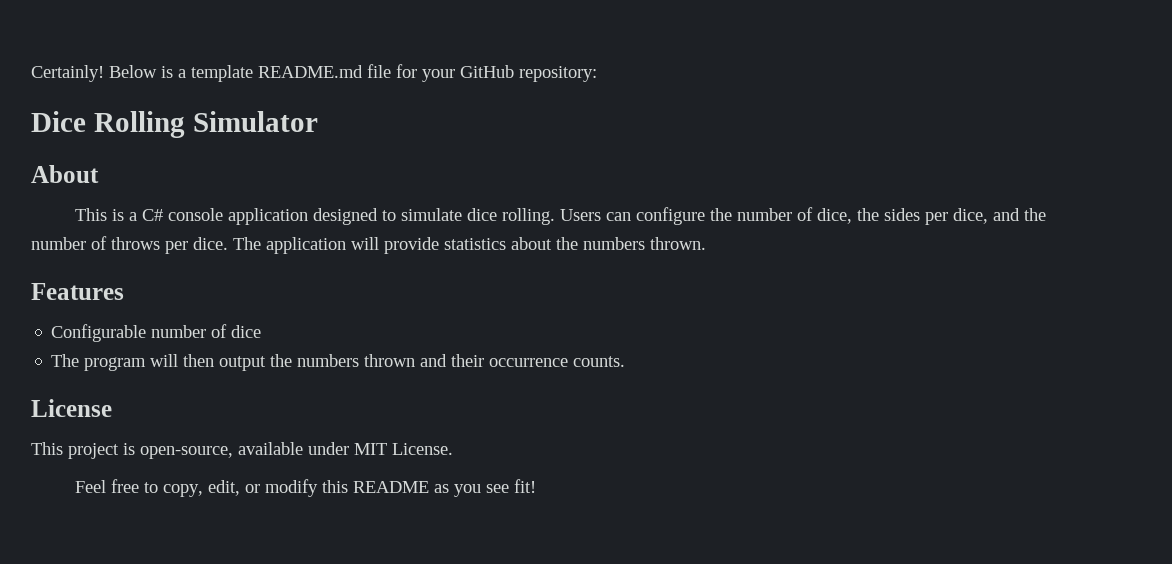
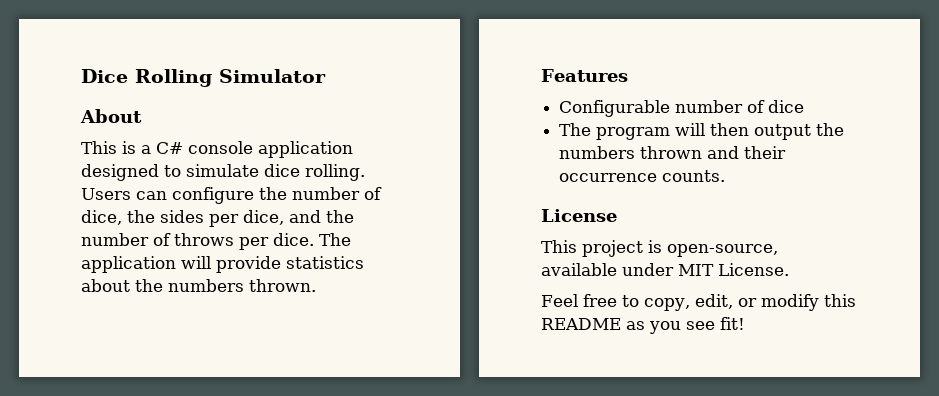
- Certainly! Below is a template README.md file for your GitHub repository:

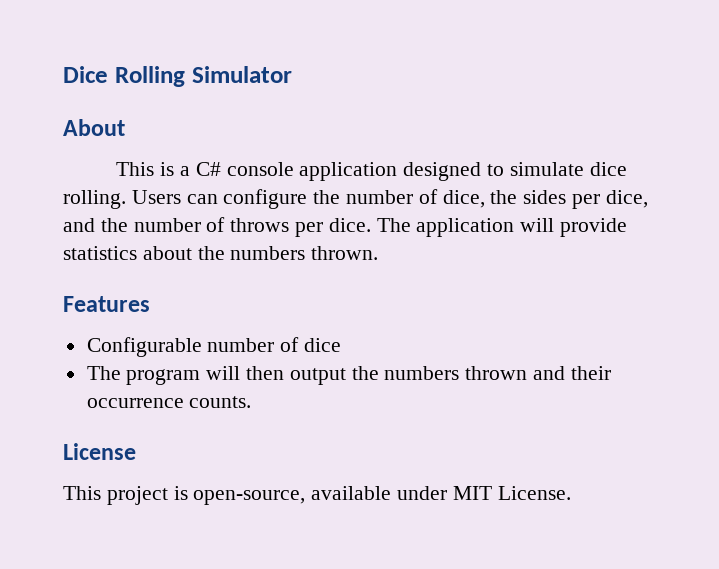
- Feel free to copy, edit, or modify this README as you see fit!

